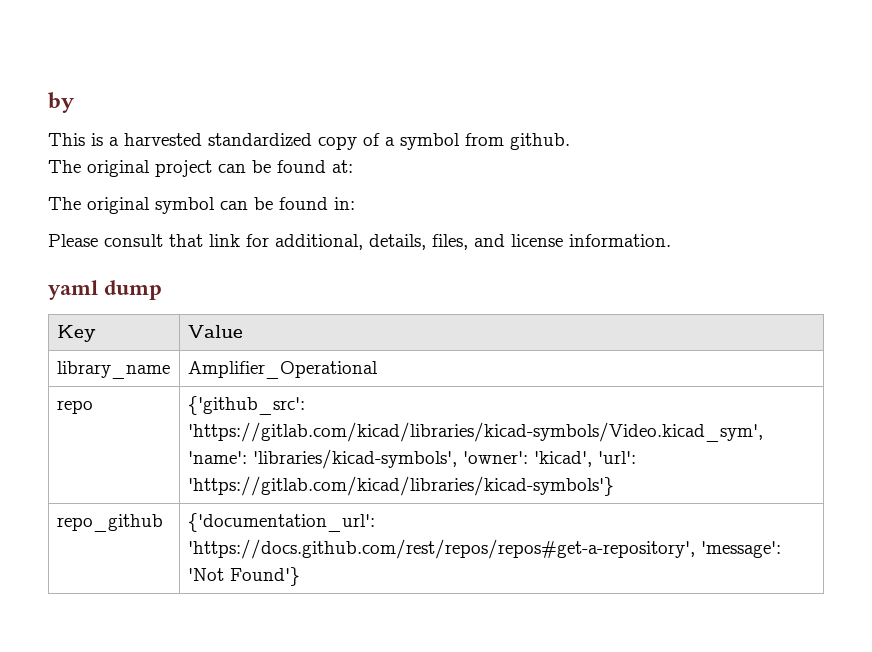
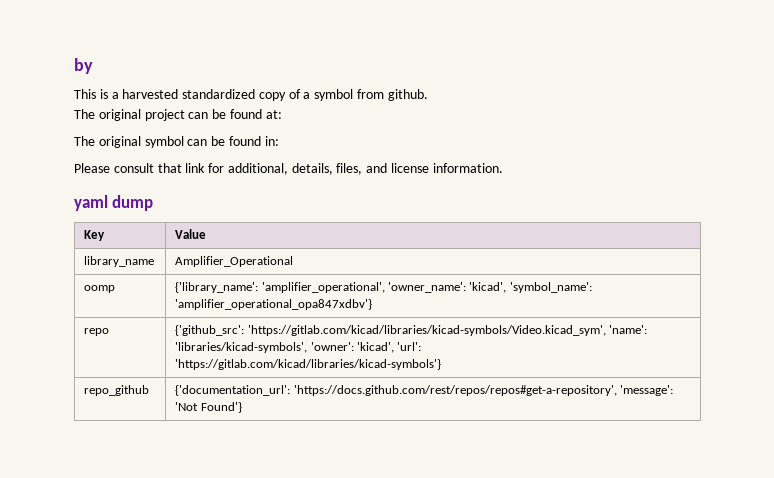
+ oomp | {'library_name': 'amplifier_operational', 'owner_name': 'kicad', 'symbol_name': 'amplifier_operational_opa847xdbv'}

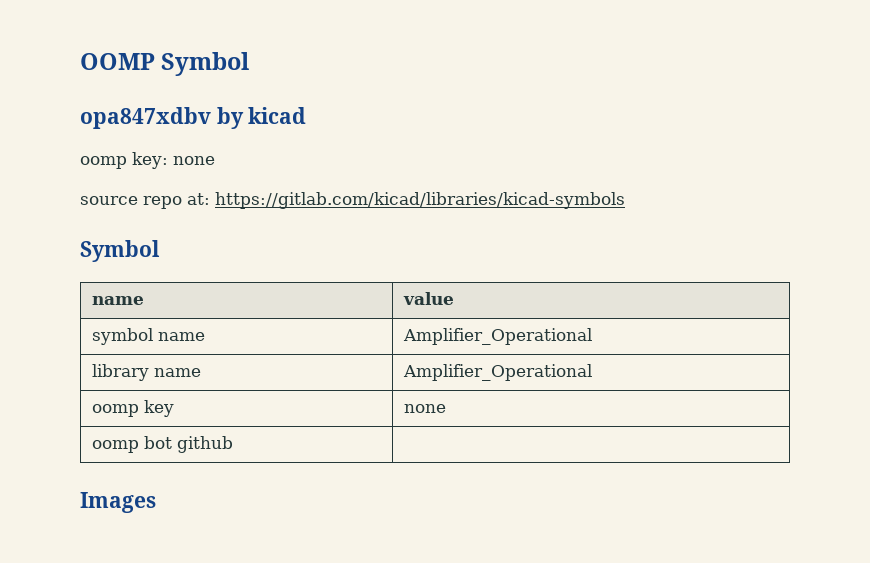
- by
- This is a harvested standardized copy of a symbol from github.
- The original project can be found at:
- The original symbol can be found in:
- Please consult that link for additional, details, files, and license information.
- yaml dump
- Key | Value
- library_name | Amplifier_Operational
- oomp | {'library_name': 'amplifier_operational', 'owner_name': 'kicad', 'symbol_name': 'amplifier_operational_opa847xdbv'}
- repo | {'github_src': 'https://gitlab.com/kicad/libraries/kicad-symbols/Video.kicad_sym', 'name': 'libraries/kicad-symbols', 'owner': 'kicad', 'url': 'https://gitlab.com/kicad/libraries/kicad-symbols'}
- repo_github | {'documentation_url': 'https://docs.github.com/rest/repos/repos#get-a-repository', 'message': 'Not Found'}
+ OOMP Symbol
+ opa847xdbv by kicad
+ oomp key: none
+ source repo at: https://gitlab.com/kicad/libraries/kicad-symbols
+ Symbol
+ name | value
+ symbol name | Amplifier_Operational
+ library name | Amplifier_Operational
+ oomp key | none
+ oomp bot github |
+ Images

